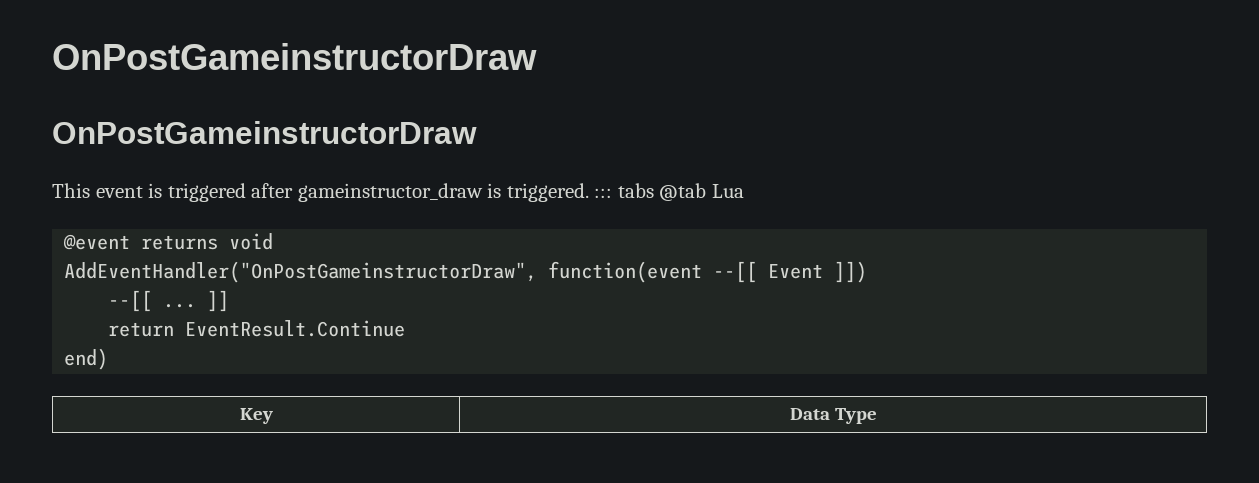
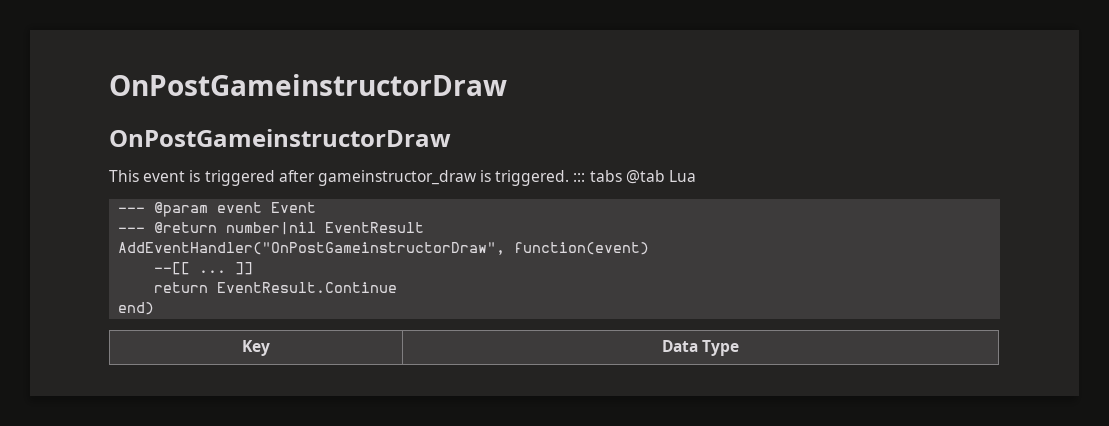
- @event returns void
- AddEventHandler("OnPostGameinstructorDraw", function(event --[[ Event ]])
+ --- @param event Event
+ --- @return number|nil EventResult
+ AddEventHandler("OnPostGameinstructorDraw", function(event)

